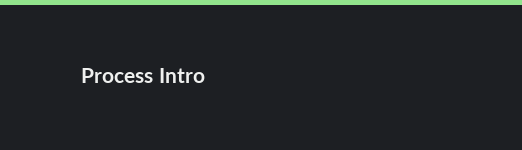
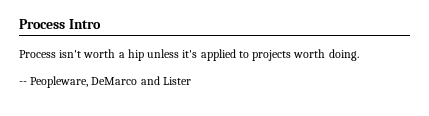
+ Process isn't worth a hip unless it's applied to projects worth doing.
+ -- Peopleware, DeMarco and Lister

